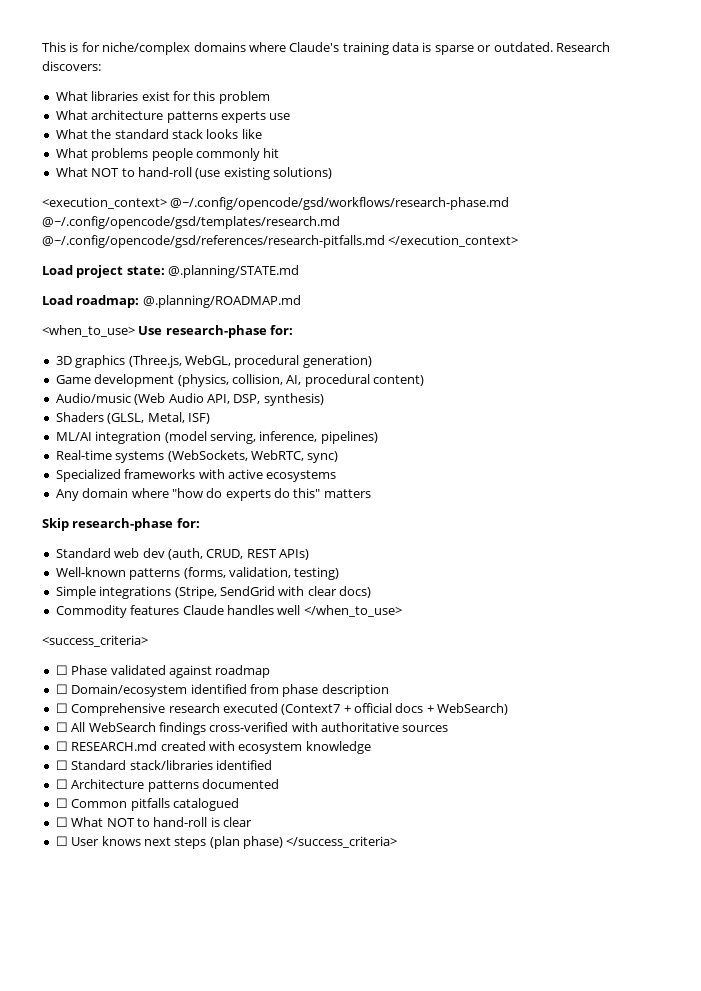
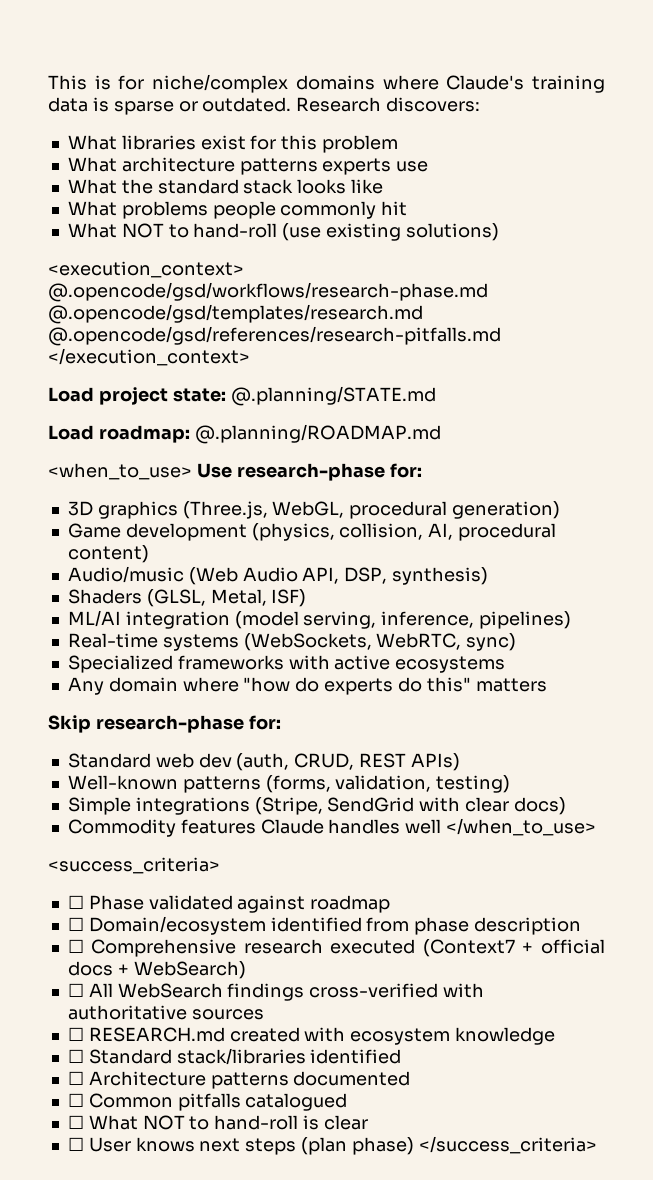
- <execution_context> @~/.config/opencode/gsd/workflows/research-phase.md @~/.config/opencode/gsd/templates/research.md @~/.config/opencode/gsd/references/research-pitfalls.md </execution_context>
+ <execution_context> @.opencode/gsd/workflows/research-phase.md @.opencode/gsd/templates/research.md @.opencode/gsd/references/research-pitfalls.md </execution_context>

